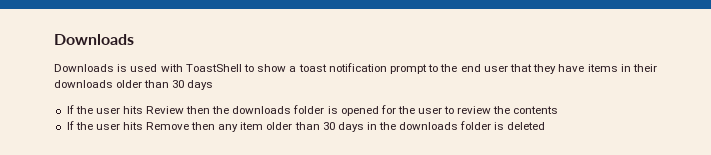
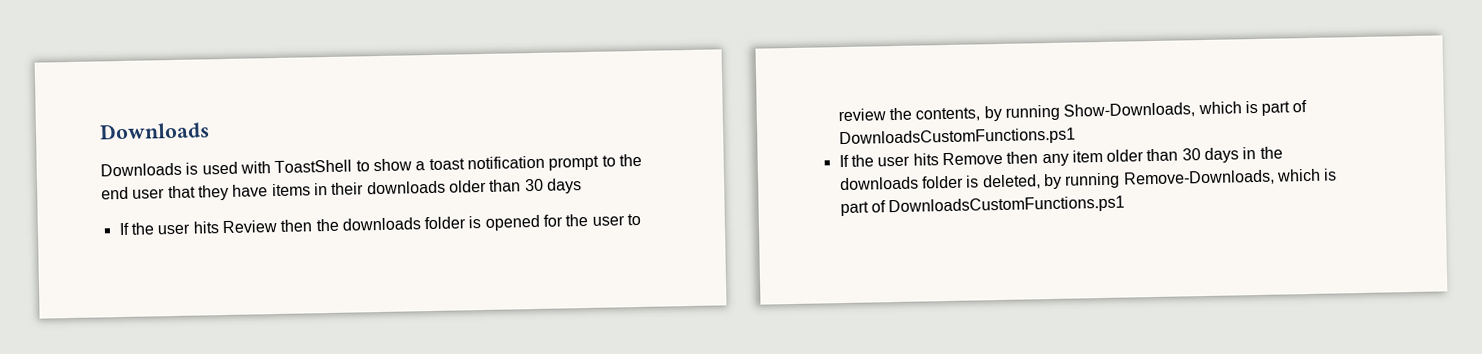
- If the user hits Review then the downloads folder is opened for the user to review the contents
+ If the user hits Review then the downloads folder is opened for the user to review the contents, by running Show-Downloads, which is part of DownloadsCustomFunctions.ps1
- If the user hits Remove then any item older than 30 days in the downloads folder is deleted
+ If the user hits Remove then any item older than 30 days in the downloads folder is deleted, by running Remove-Downloads, which is part of DownloadsCustomFunctions.ps1

